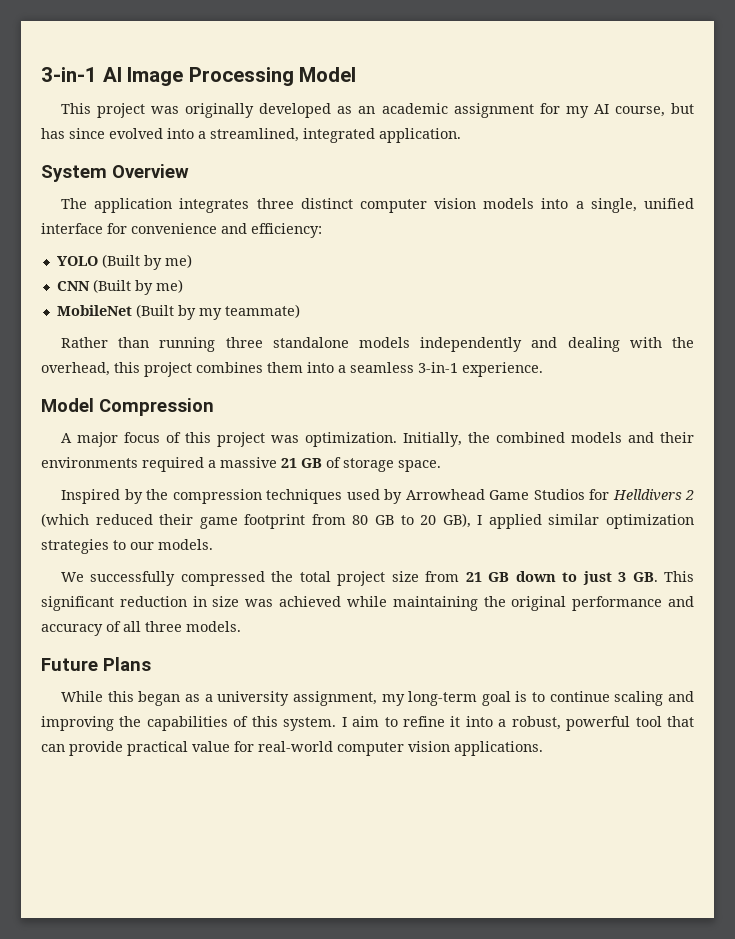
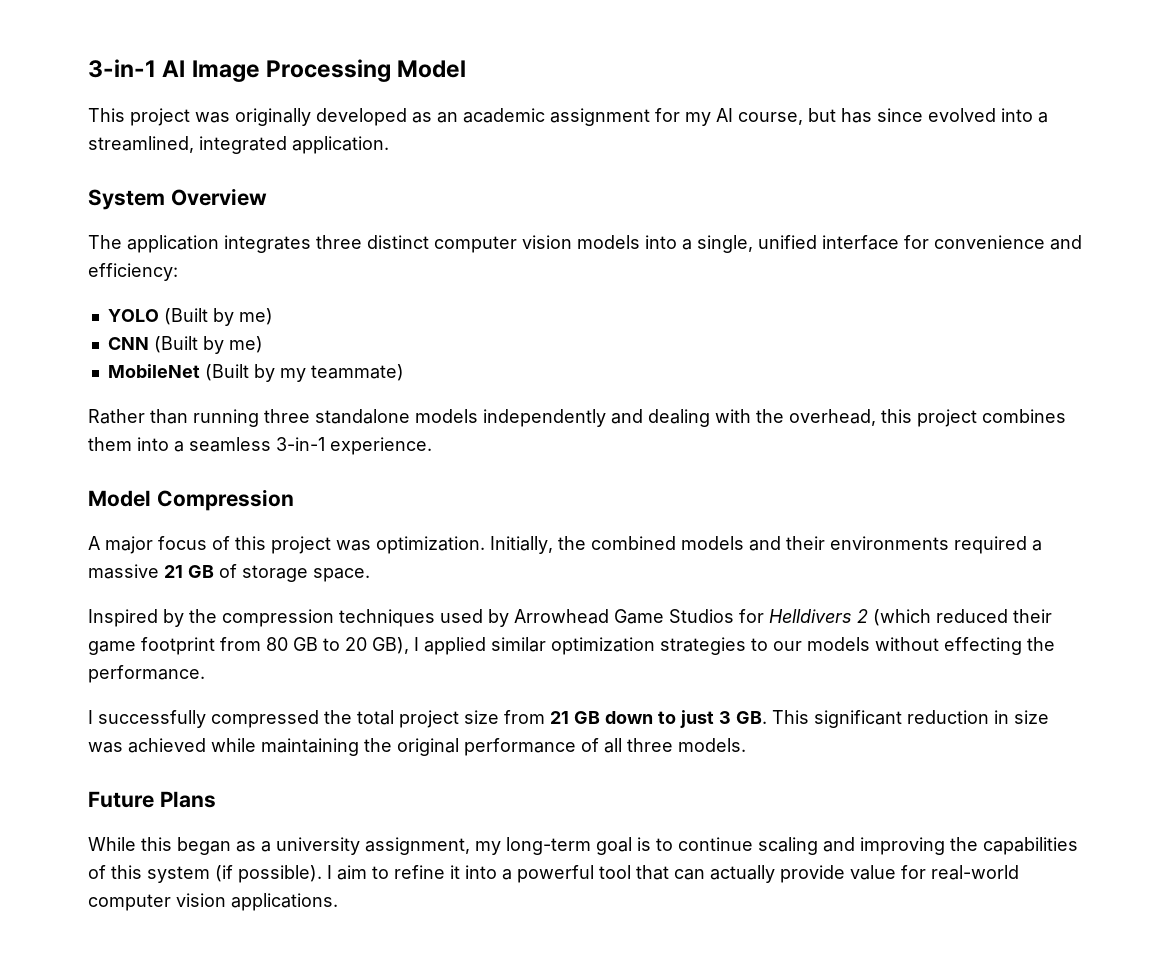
- Inspired by the compression techniques used by Arrowhead Game Studios for Helldivers 2 (which reduced their game footprint from 80 GB to 20 GB), I applied similar optimization strategies to our models.
- We successfully compressed the total project size from 21 GB down to just 3 GB. This significant reduction in size was achieved while maintaining the original performance and accuracy of all three models.
+ Inspired by the compression techniques used by Arrowhead Game Studios for Helldivers 2 (which reduced their game footprint from 80 GB to 20 GB), I applied similar optimization strategies to our models without effecting the performance.
+ I successfully compressed the total project size from 21 GB down to just 3 GB. This significant reduction in size was achieved while maintaining the original performance of all three models.
- While this began as a university assignment, my long-term goal is to continue scaling and improving the capabilities of this system.
+ While this began as a university assignment, my long-term goal is to continue scaling and improving the capabilities of this system (if possible).
- I aim to refine it into a robust, powerful tool that can provide practical value for real-world computer vision applications.
+ I aim to refine it into a powerful tool that can actually provide value for real-world computer vision applications.

